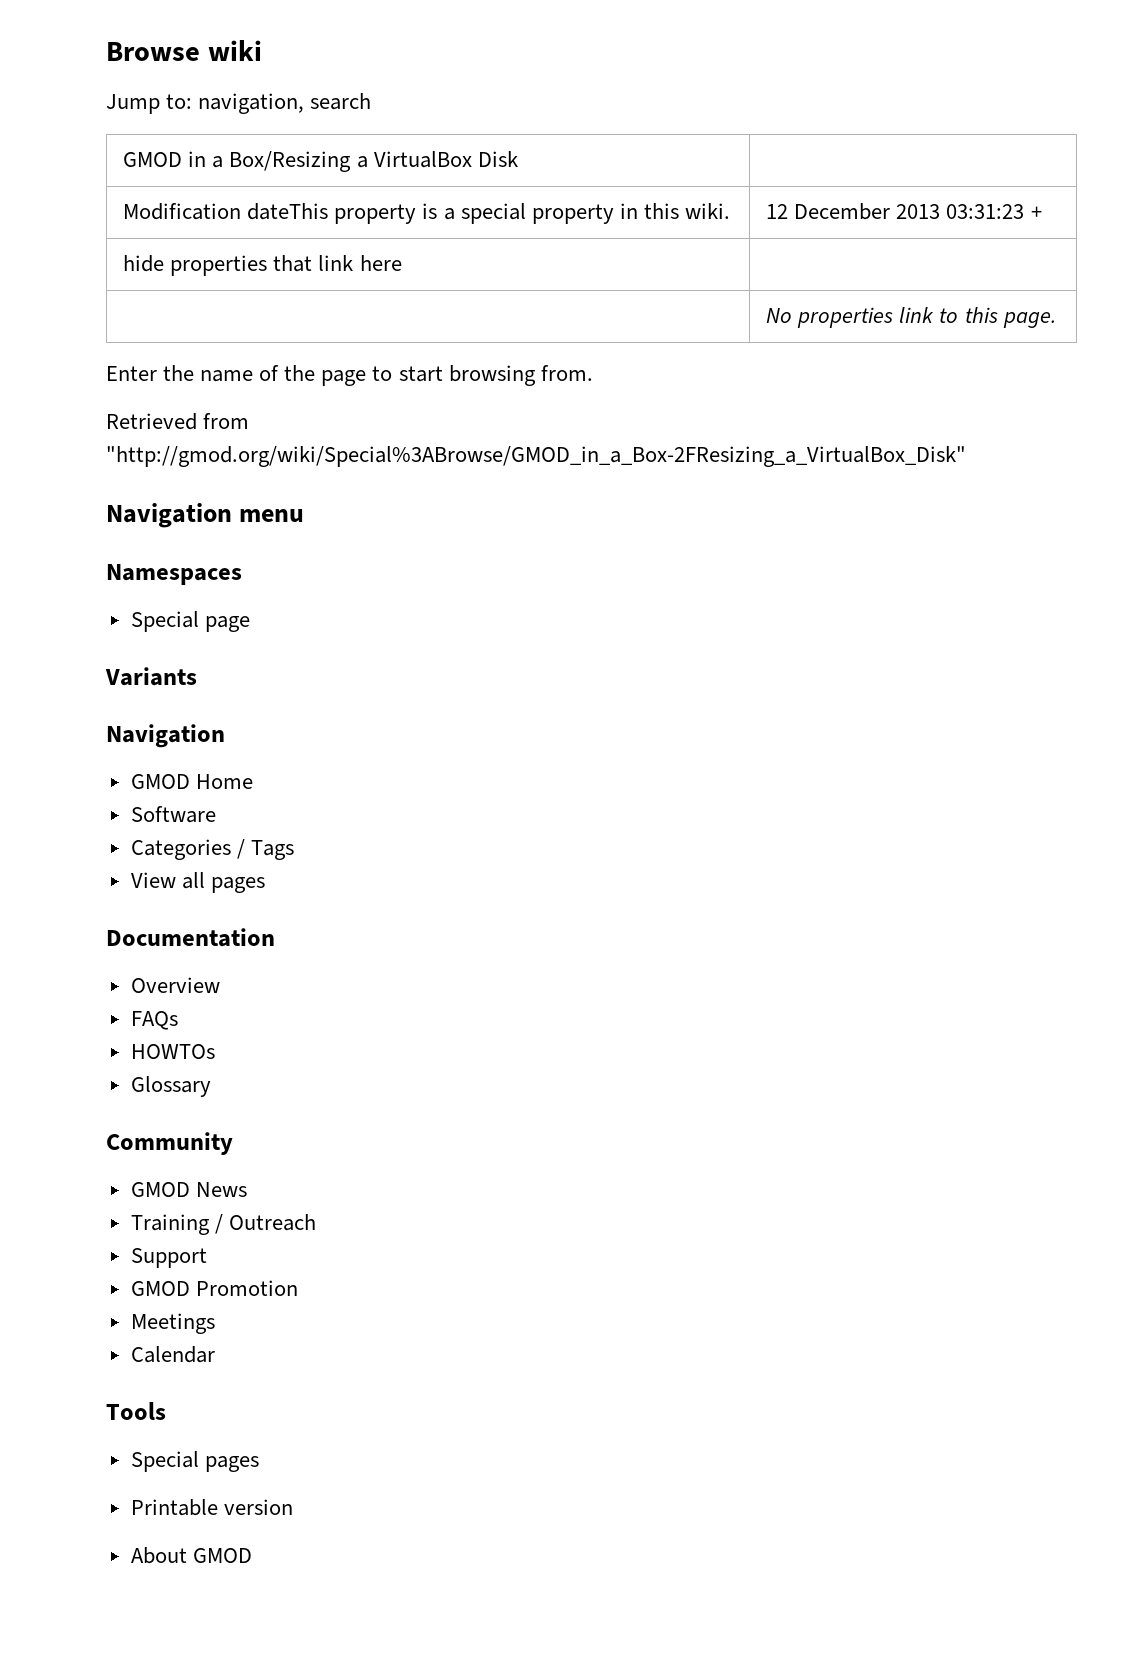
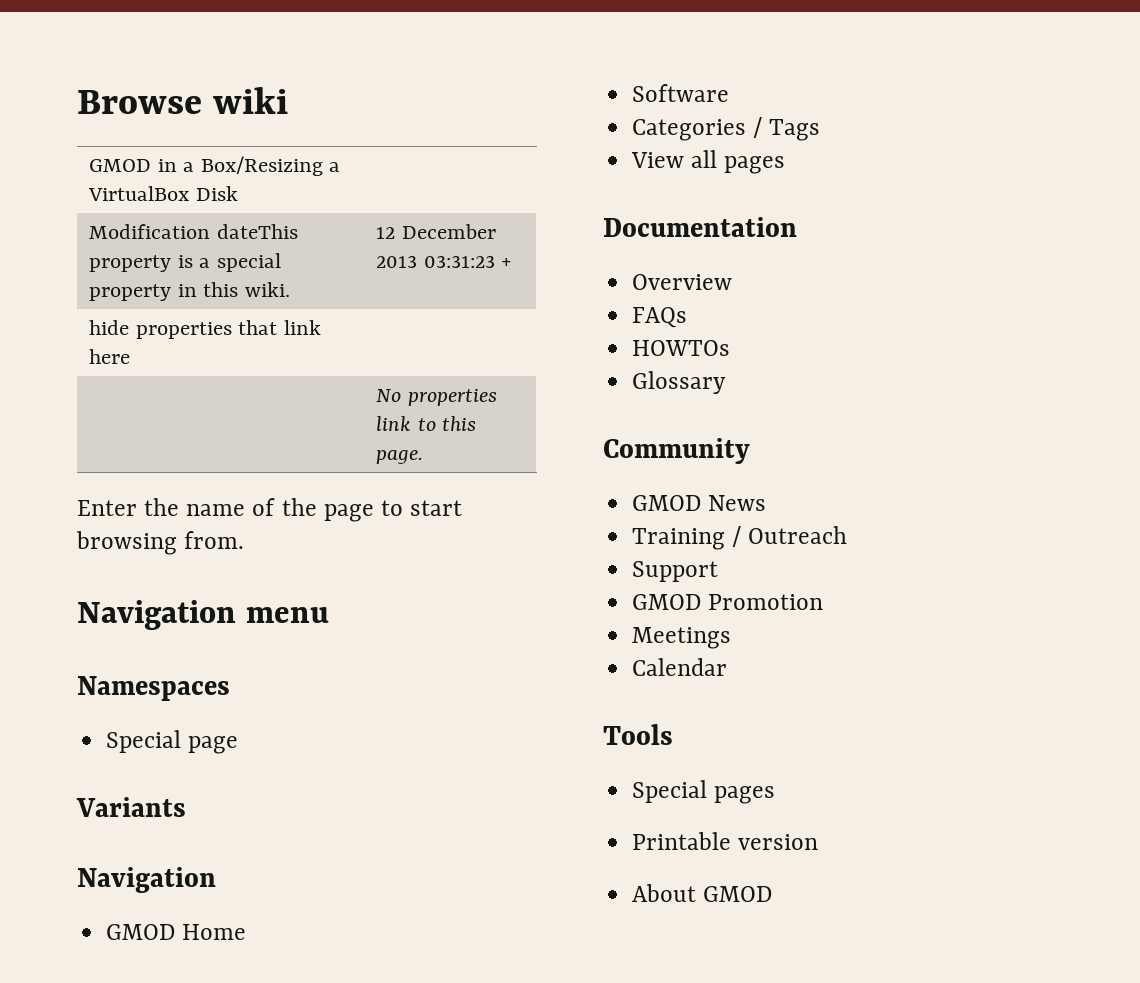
- Jump to: navigation, search
- Retrieved from "http://gmod.org/wiki/Special%3ABrowse/GMOD_in_a_Box-2FResizing_a_VirtualBox_Disk"

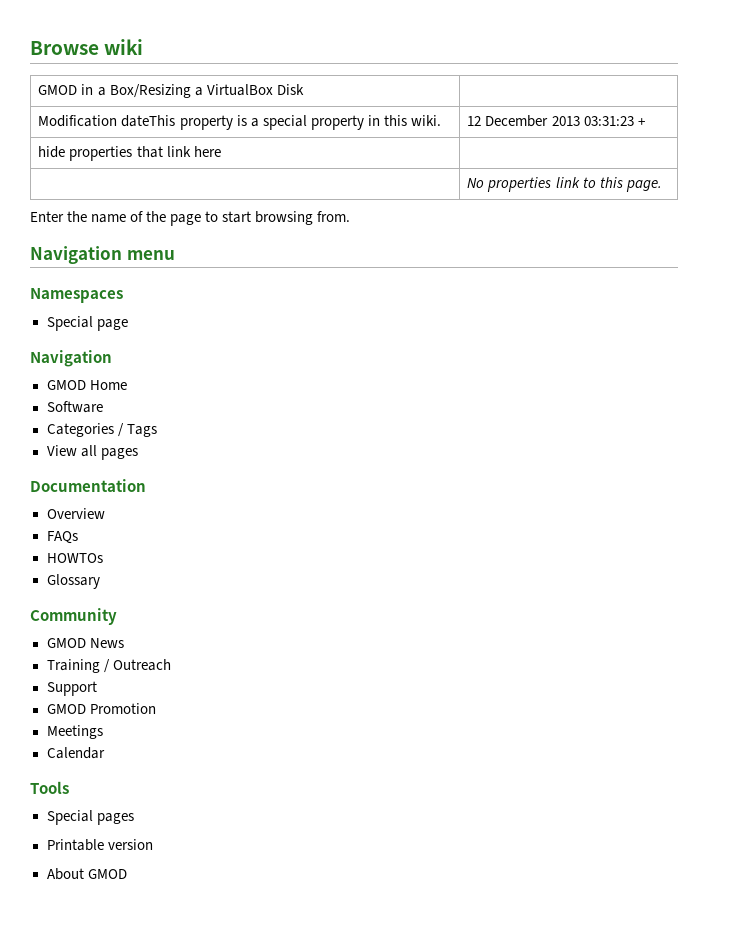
- Variants

